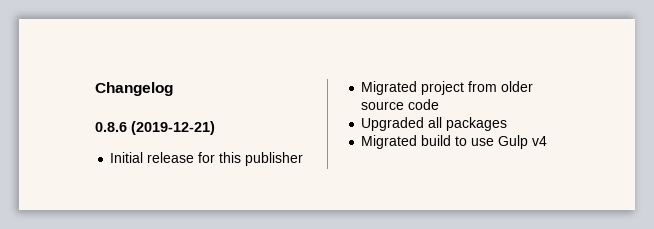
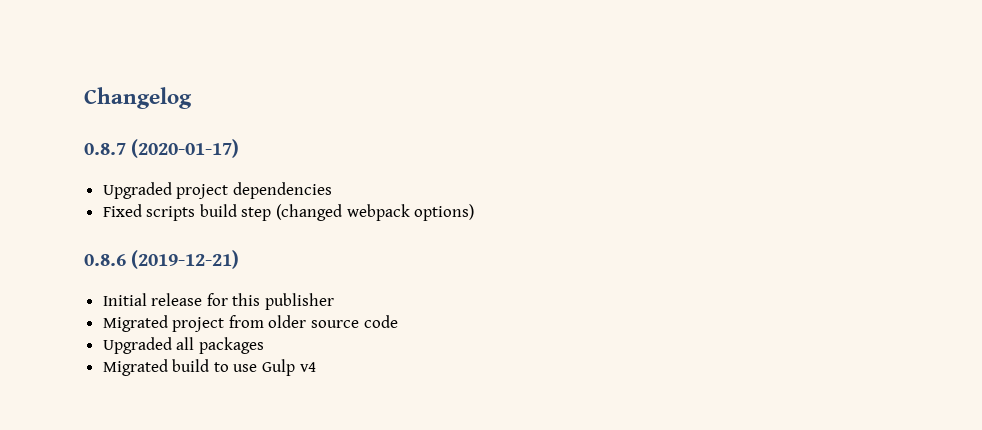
+ 0.8.7 (2020-01-17)
+ Upgraded project dependencies
+ Fixed scripts build step (changed webpack options)

